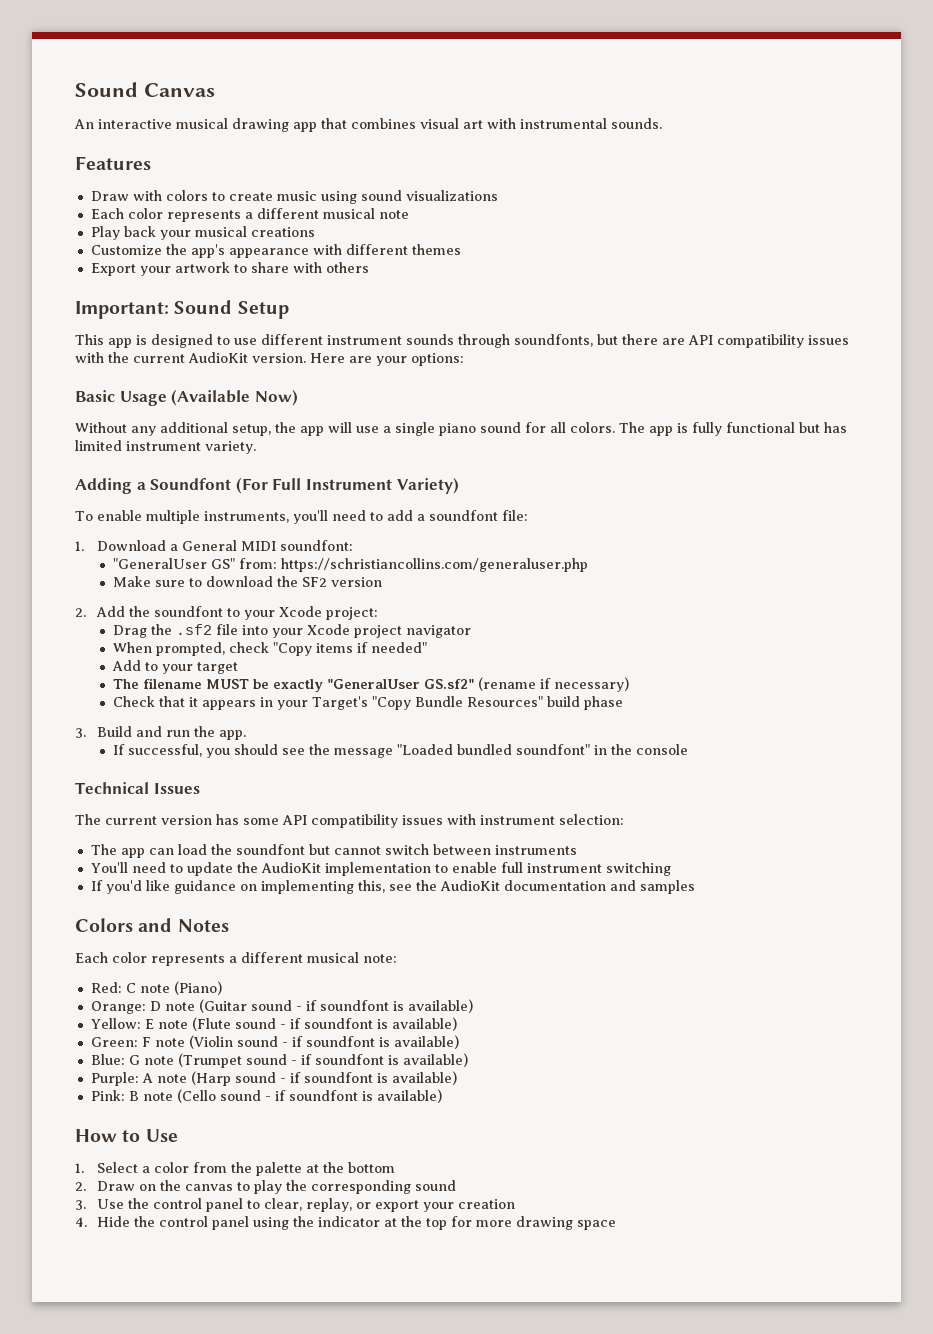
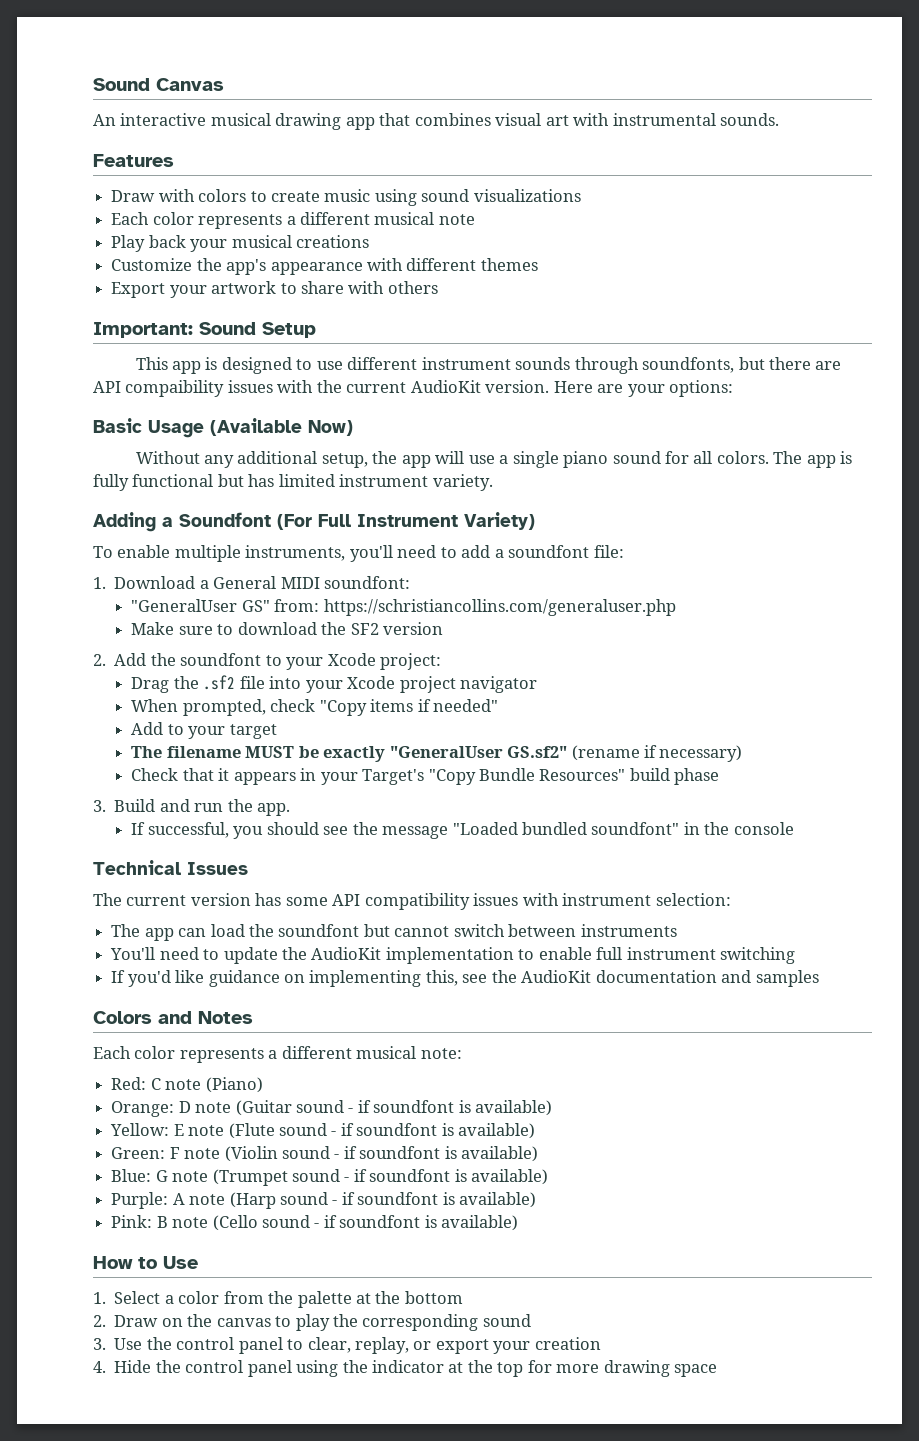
- This app is designed to use different instrument sounds through soundfonts, but there are API compatibility issues with the current AudioKit version.
+ This app is designed to use different instrument sounds through soundfonts, but there are API compaibility issues with the current AudioKit version.

